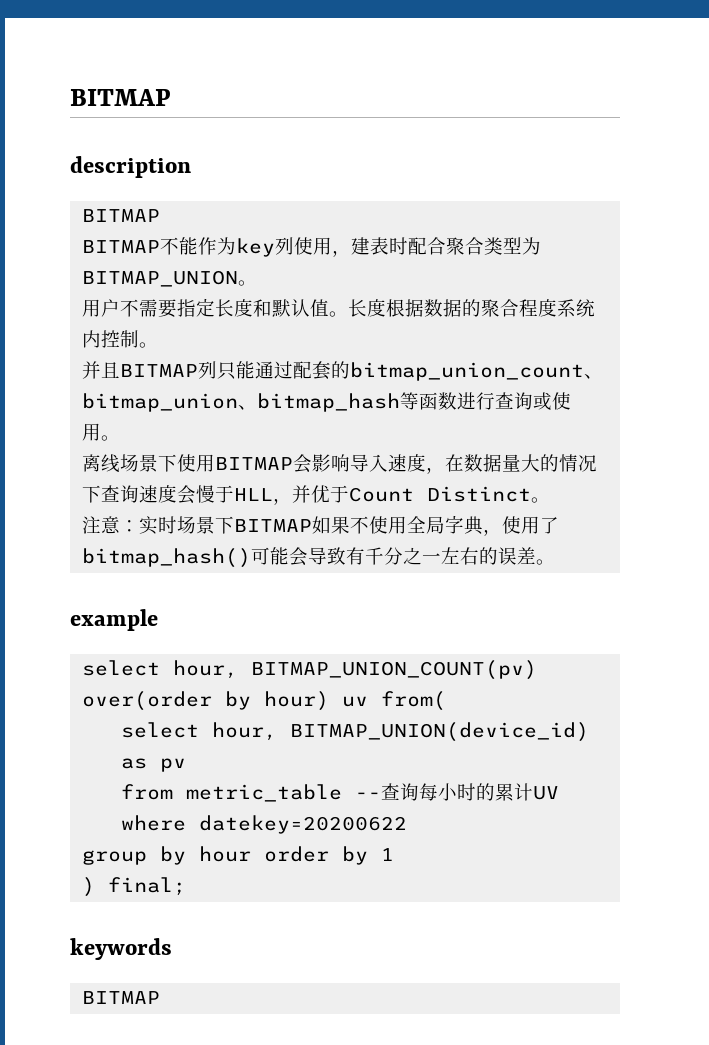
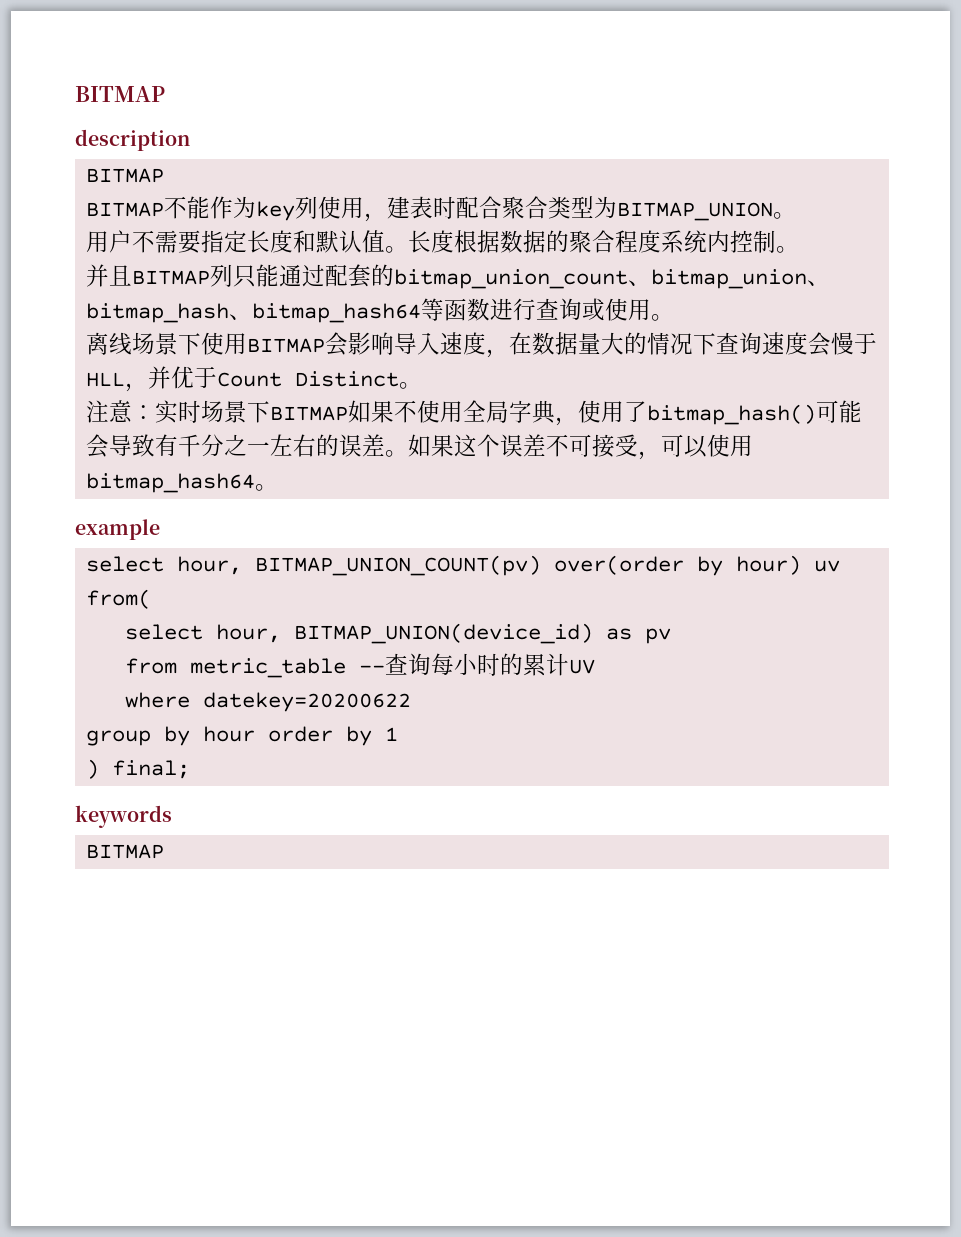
- 并且BITMAP列只能通过配套的bitmap_union_count、bitmap_union、bitmap_hash等函数进行查询或使用。
+ 并且BITMAP列只能通过配套的bitmap_union_count、bitmap_union、bitmap_hash、bitmap_hash64等函数进行查询或使用。
+ 如果这个误差不可接受，可以使用bitmap_hash64。

